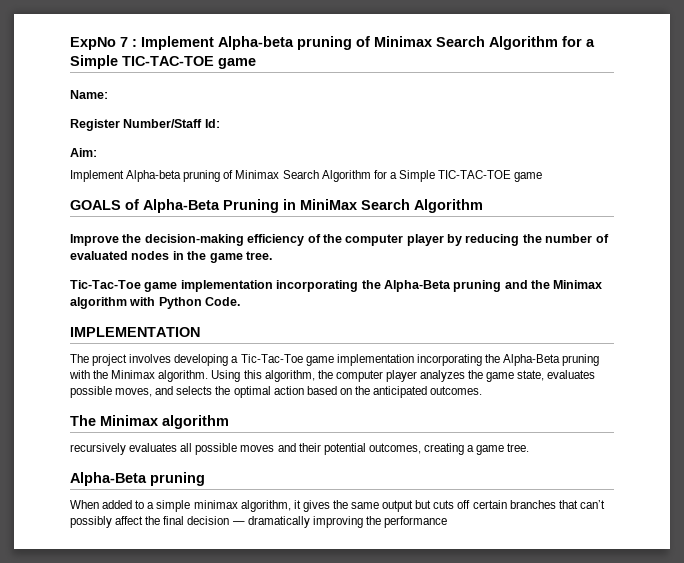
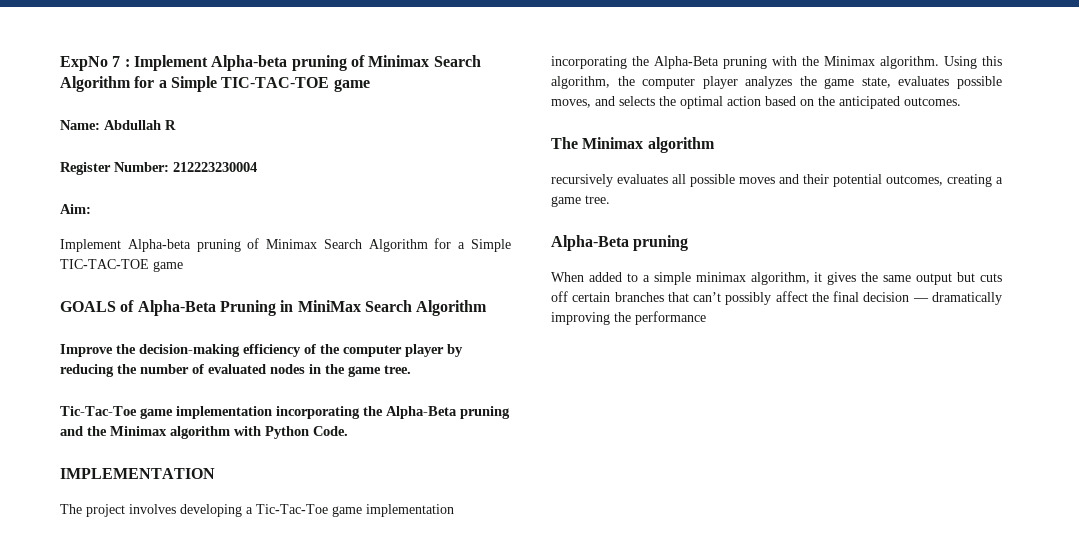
- Name:
+ Name: Abdullah R
- Register Number/Staff Id:
+ Register Number: 212223230004

